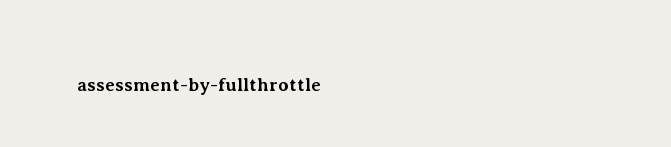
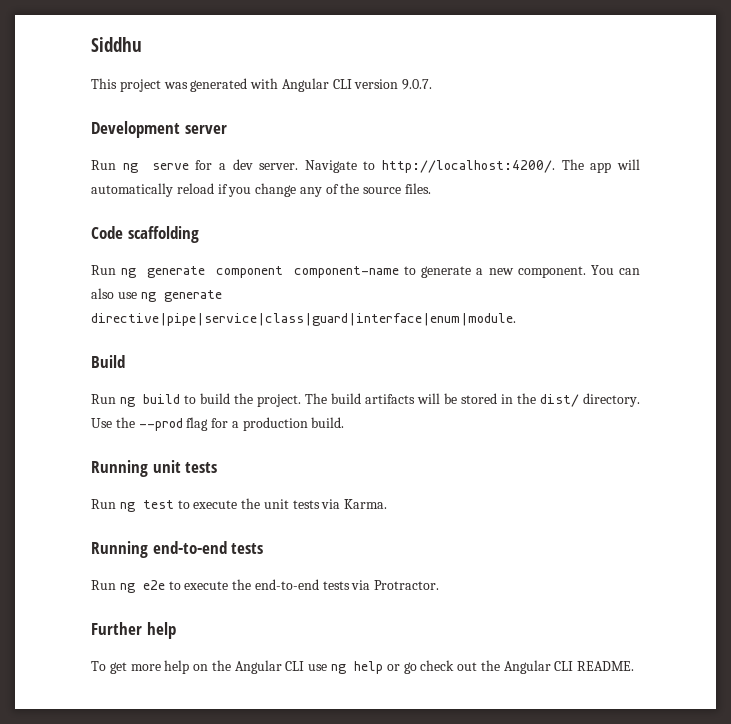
- assessment-by-fullthrottle
+ Siddhu
+ This project was generated with Angular CLI version 9.0.7.
+ Development server
+ Run ng serve for a dev server. Navigate to http://localhost:4200/. The app will automatically reload if you change any of the source files.
+ Code scaffolding
+ Run ng generate component component-name to generate a new component. You can also use ng generate directive|pipe|service|class|guard|interface|enum|module.
+ Build
+ Run ng build to build the project. The build artifacts will be stored in the dist/ directory. Use the --prod flag for a production build.
+ Running unit tests
+ Run ng test to execute the unit tests via Karma.
+ Running end-to-end tests
+ Run ng e2e to execute the end-to-end tests via Protractor.
+ Further help
+ To get more help on the Angular CLI use ng help or go check out the Angular CLI README.

